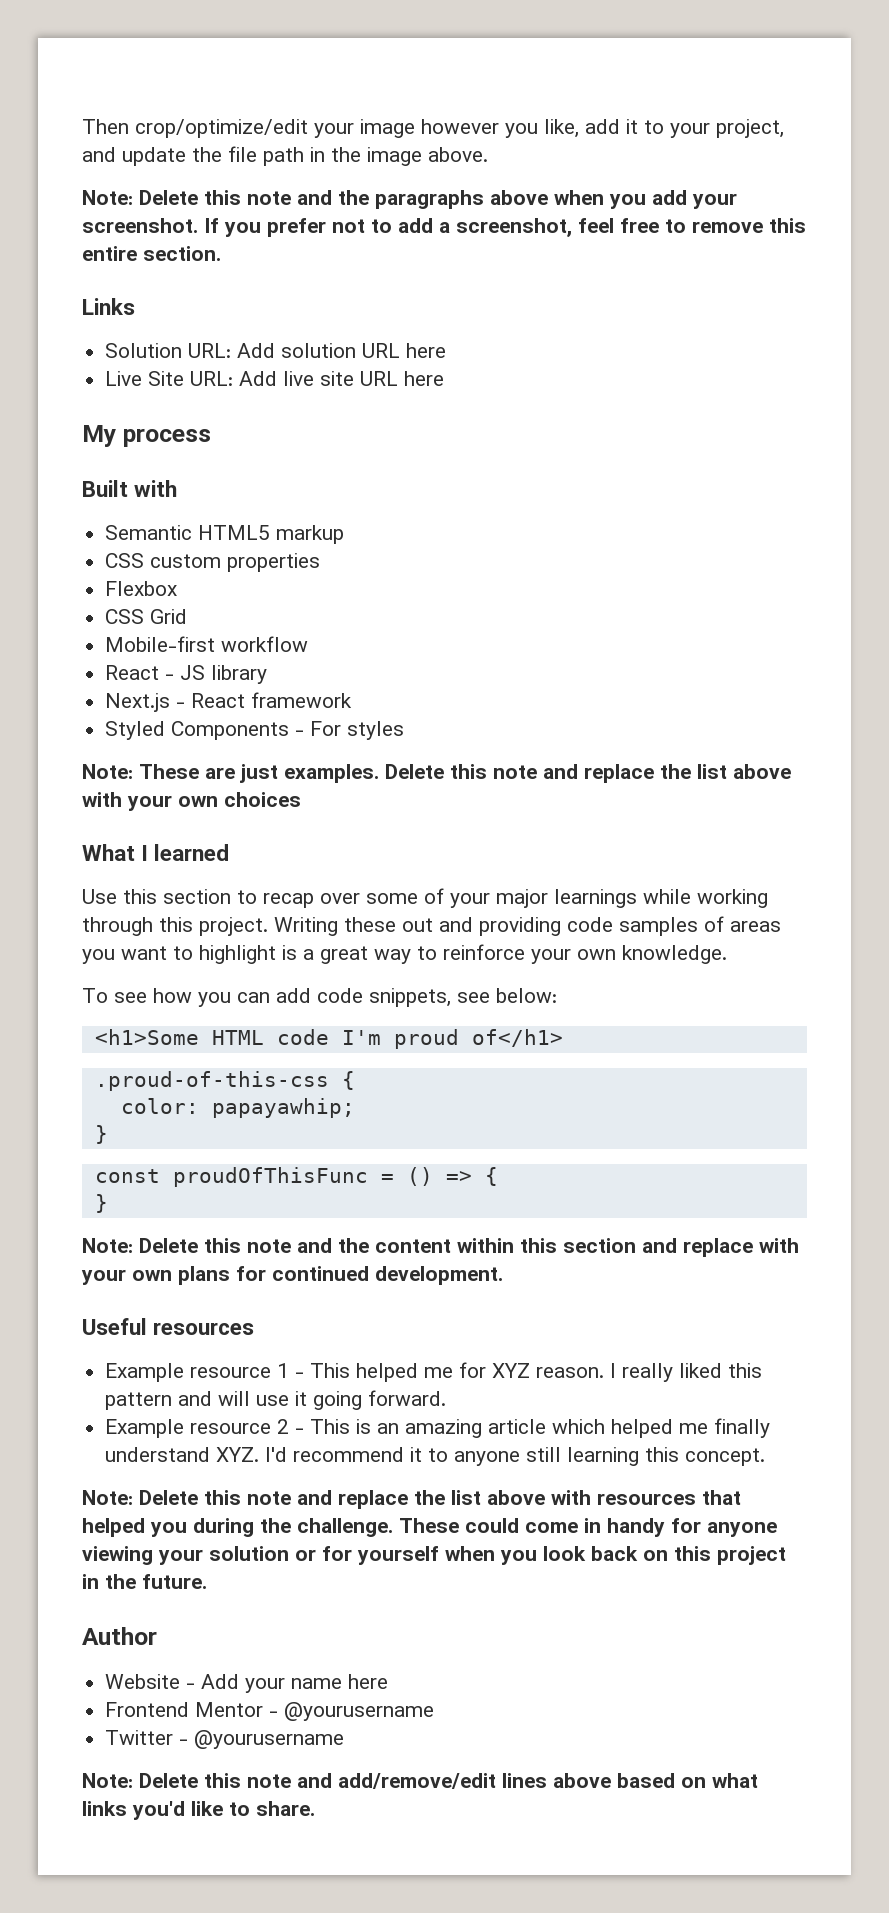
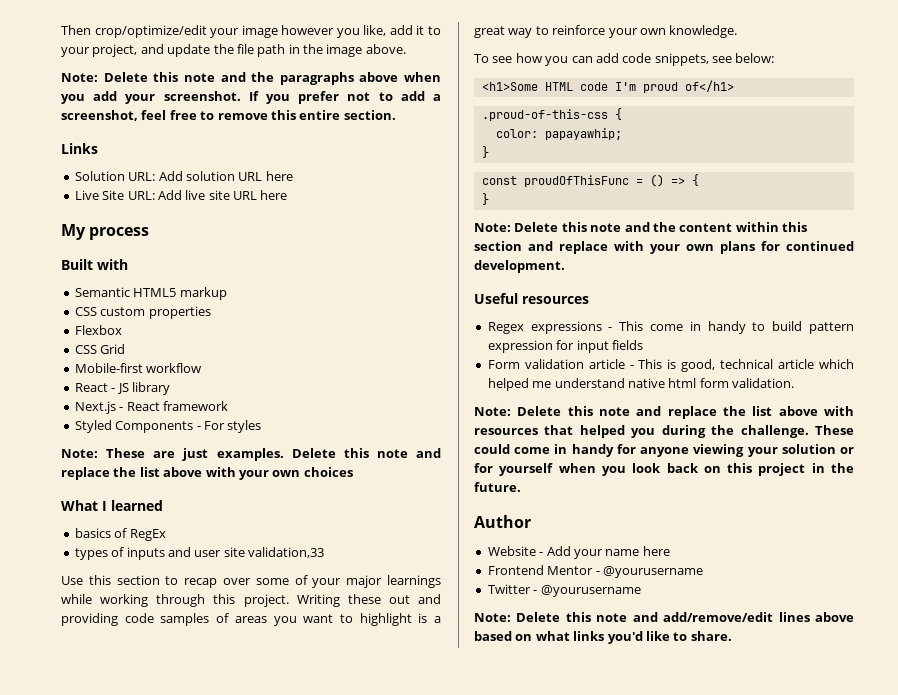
+ basics of RegEx
+ types of inputs and user site validation,33
- Example resource 1 - This helped me for XYZ reason. I really liked this pattern and will use it going forward.
- Example resource 2 - This is an amazing article which helped me finally understand XYZ. I'd recommend it to anyone still learning this concept.
+ Regex expressions - This come in handy to build pattern expression for input fields
+ Form validation article - This is good, technical article which helped me understand native html form validation.

